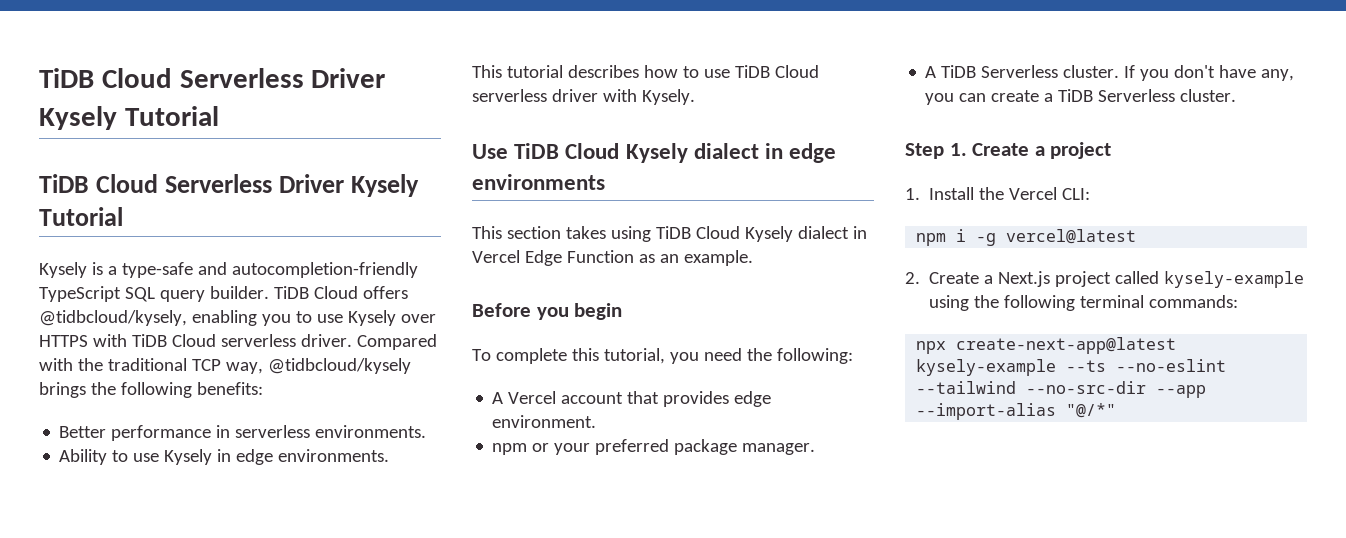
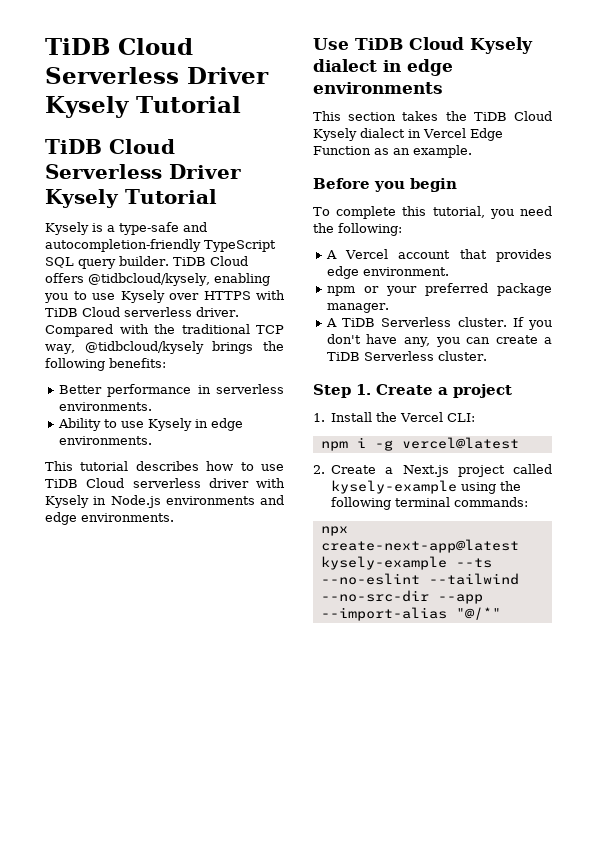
- This tutorial describes how to use TiDB Cloud serverless driver with Kysely.
+ This tutorial describes how to use TiDB Cloud serverless driver with Kysely in Node.js environments and edge environments.
- This section takes using TiDB Cloud Kysely dialect in Vercel Edge Function as an example.
+ This section takes the TiDB Cloud Kysely dialect in Vercel Edge Function as an example.

